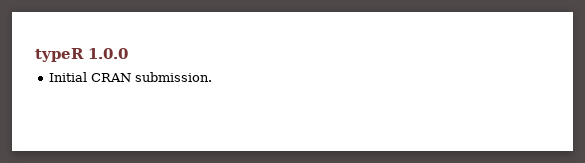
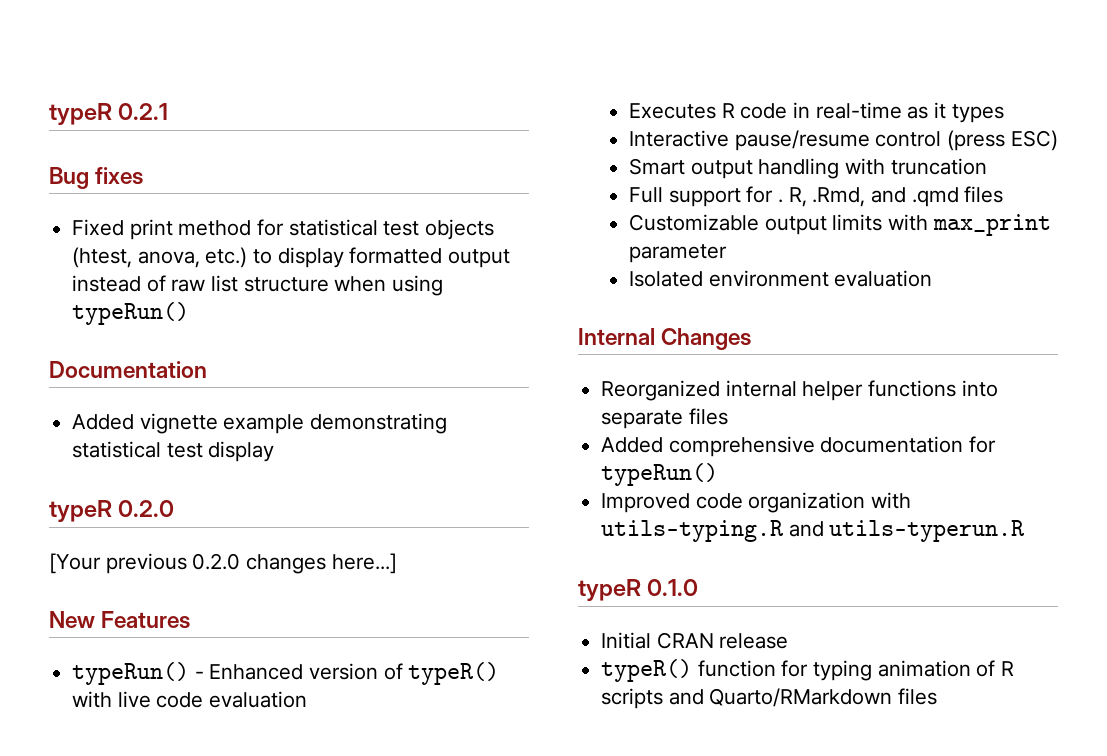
- typeR 1.0.0
- Initial CRAN submission.
+ typeR 0.2.1
+ Bug fixes
+ Fixed print method for statistical test objects (htest, anova, etc.) to display formatted output instead of raw list structure when using typeRun()
+ Documentation
+ Added vignette example demonstrating statistical test display
+ typeR 0.2.0
+ [Your previous 0.2.0 changes here...]
+ New Features
+ typeRun() - Enhanced version of typeR() with live code evaluation
+ Executes R code in real-time as it types
+ Interactive pause/resume control (press ESC)
+ Smart output handling with truncation
+ Full support for . R, .Rmd, and .qmd files
+ Customizable output limits with max_print parameter
+ Isolated environment evaluation
+ Internal Changes
+ Reorganized internal helper functions into separate files
+ Added comprehensive documentation for typeRun()
+ Improved code organization with utils-typing.R and utils-typerun.R
+ typeR 0.1.0
+ Initial CRAN release
+ typeR() function for typing animation of R scripts and Quarto/RMarkdown files

